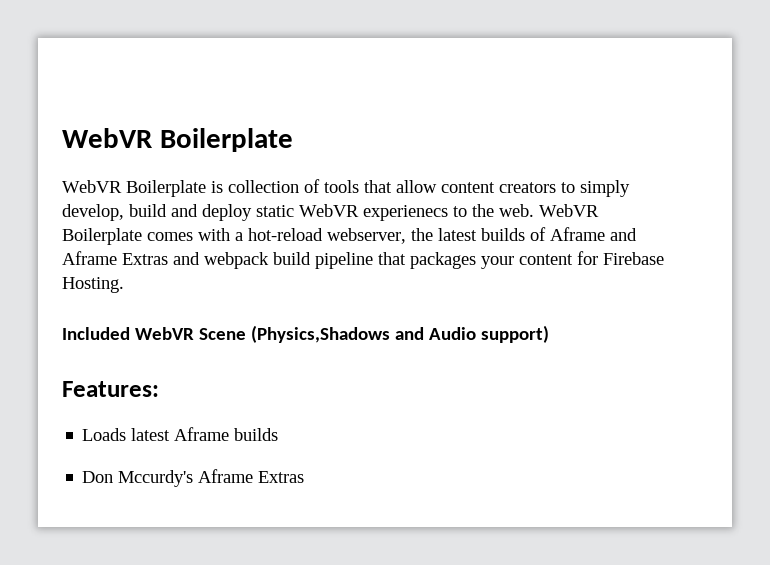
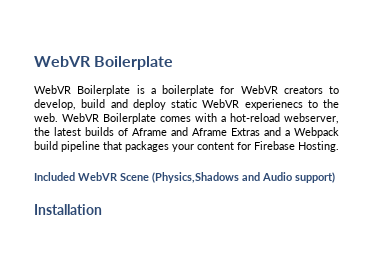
- WebVR Boilerplate is collection of tools that allow content creators to simply develop, build and deploy static WebVR experienecs to the web.
+ WebVR Boilerplate is a boilerplate for WebVR creators to develop, build and deploy static WebVR experienecs to the web.
- WebVR Boilerplate comes with a hot-reload webserver, the latest builds of Aframe and Aframe Extras and webpack build pipeline that packages your content for Firebase Hosting.
+ WebVR Boilerplate comes with a hot-reload webserver, the latest builds of Aframe and Aframe Extras and a Webpack build pipeline that packages your content for Firebase Hosting.
- Features:
- Loads latest Aframe builds
- Don Mccurdy's Aframe Extras
+ Installation

